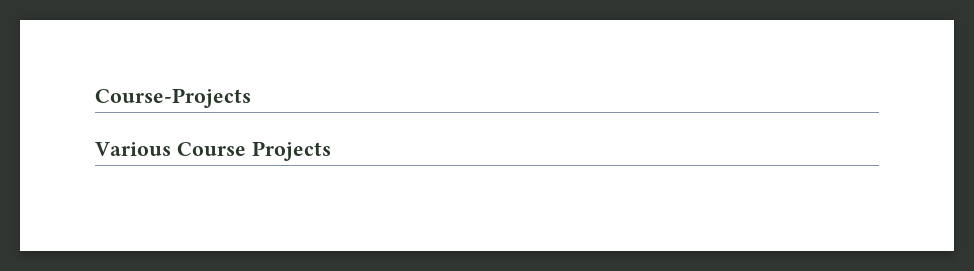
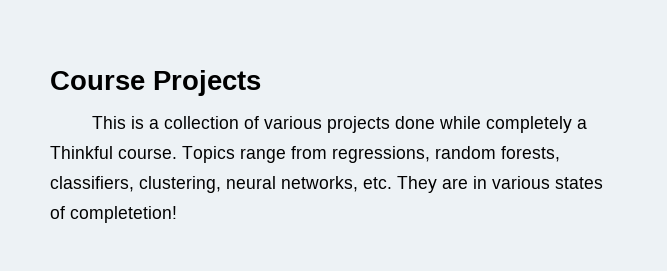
- Course-Projects
- Various Course Projects
+ Course Projects
+ This is a collection of various projects done while completely a Thinkful course. Topics range from regressions, random forests, classifiers, clustering, neural networks, etc. They are in various states of completetion!

